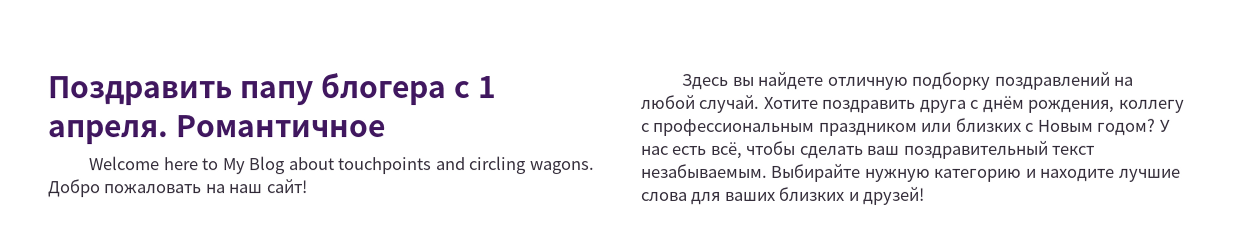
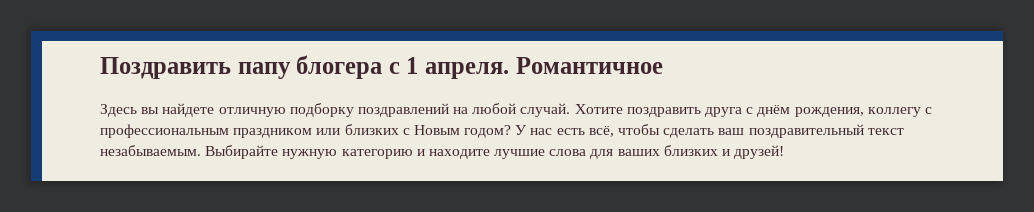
- Welcome here to My Blog about touchpoints and circling wagons. Добро пожаловать на наш сайт!

